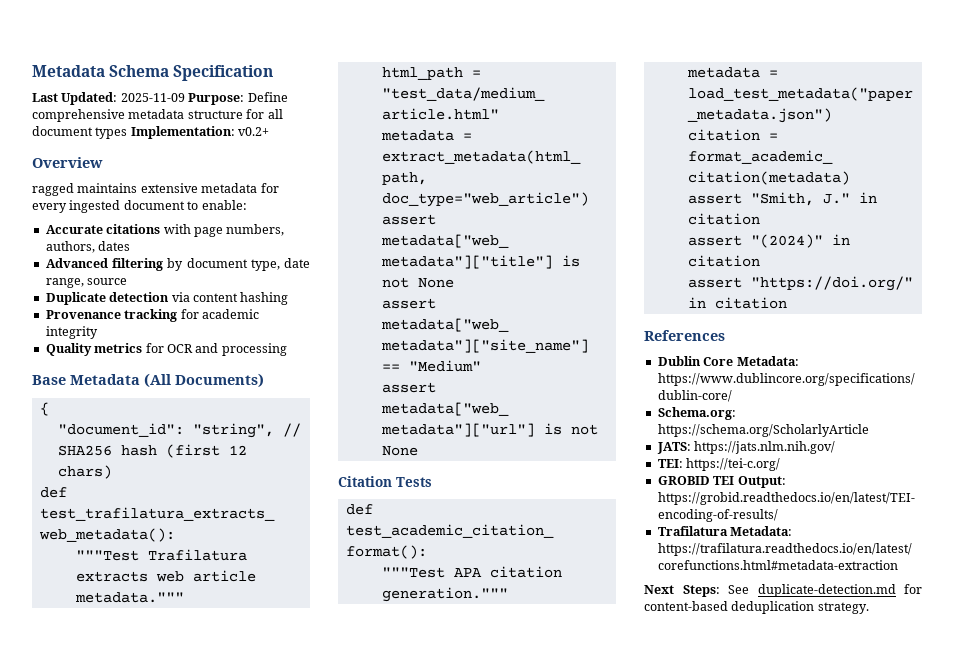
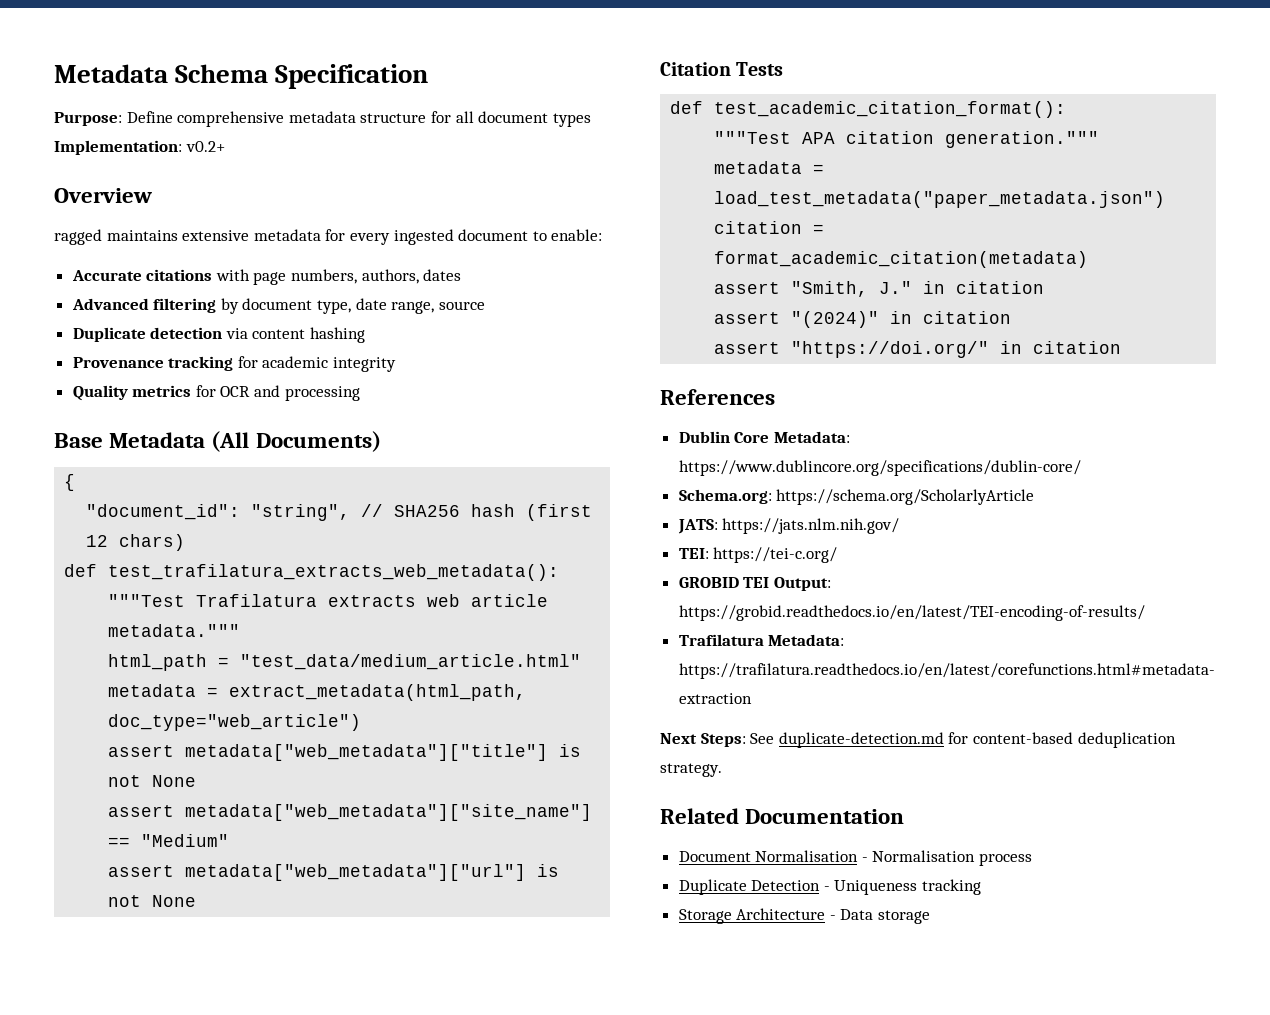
- Last Updated: 2025-11-09 Purpose: Define comprehensive metadata structure for all document types Implementation: v0.2+
+ Purpose: Define comprehensive metadata structure for all document types Implementation: v0.2+
+ Related Documentation
+ Document Normalisation - Normalisation process
+ Duplicate Detection - Uniqueness tracking
+ Storage Architecture - Data storage

